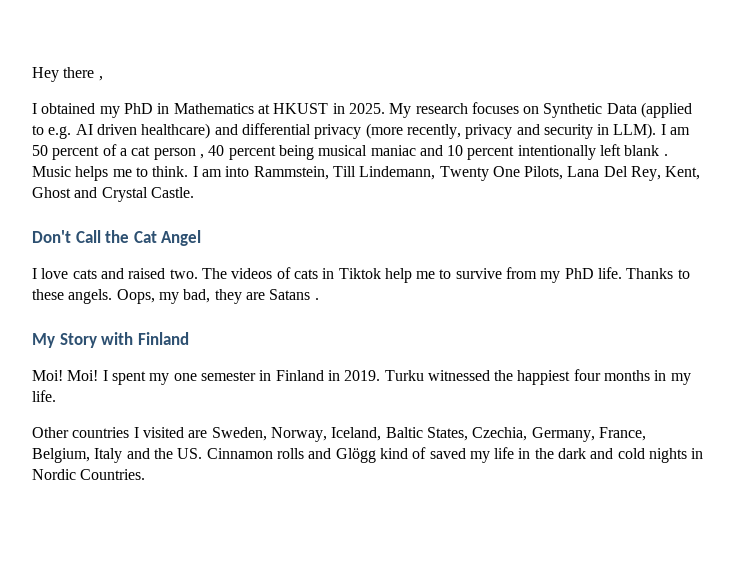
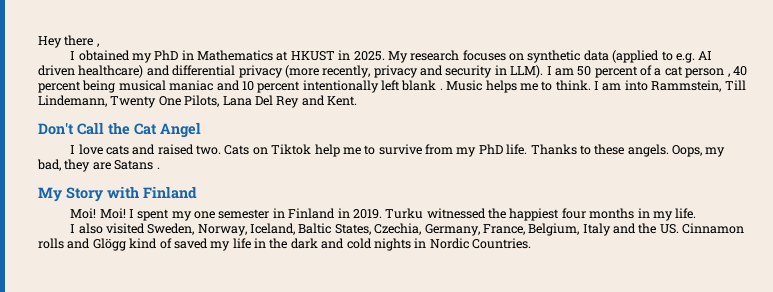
- My research focuses on Synthetic Data (applied to e.g. AI driven healthcare) and differential privacy (more recently, privacy and security in LLM).
+ My research focuses on synthetic data (applied to e.g. AI driven healthcare) and differential privacy (more recently, privacy and security in LLM).
- I am into Rammstein, Till Lindemann, Twenty One Pilots, Lana Del Rey, Kent, Ghost and Crystal Castle.
+ I am into Rammstein, Till Lindemann, Twenty One Pilots, Lana Del Rey and Kent.
- The videos of cats in Tiktok help me to survive from my PhD life.
+ Cats on Tiktok help me to survive from my PhD life.
- Other countries I visited are Sweden, Norway, Iceland, Baltic States, Czechia, Germany, France, Belgium, Italy and the US. Cinnamon rolls and Glögg kind of saved my life in the dark and cold nights in Nordic Countries.
+ I also visited Sweden, Norway, Iceland, Baltic States, Czechia, Germany, France, Belgium, Italy and the US. Cinnamon rolls and Glögg kind of saved my life in the dark and cold nights in Nordic Countries.

